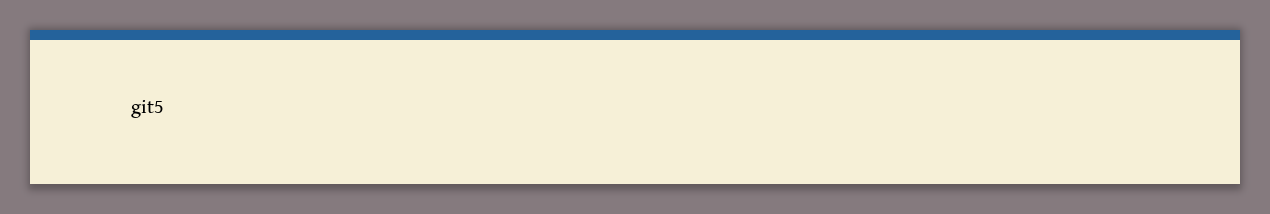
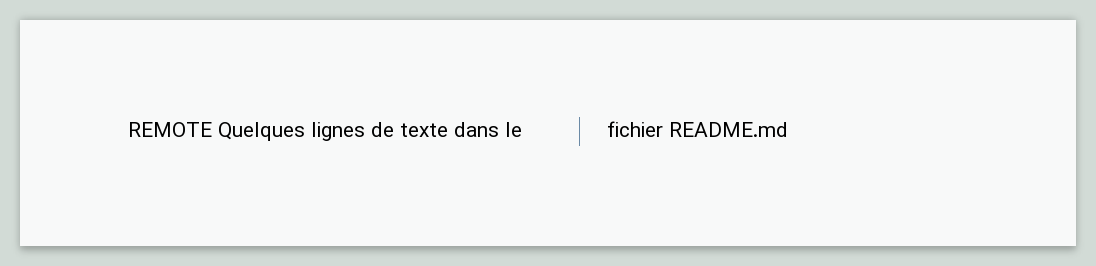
- git5
+ REMOTE Quelques lignes de texte dans le fichier README.md

